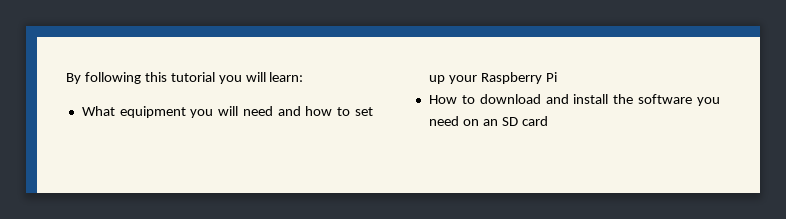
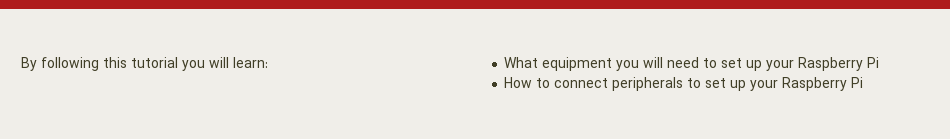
- What equipment you will need and how to set up your Raspberry Pi
+ What equipment you will need to set up your Raspberry Pi
- How to download and install the software you need on an SD card
+ How to connect peripherals to set up your Raspberry Pi

